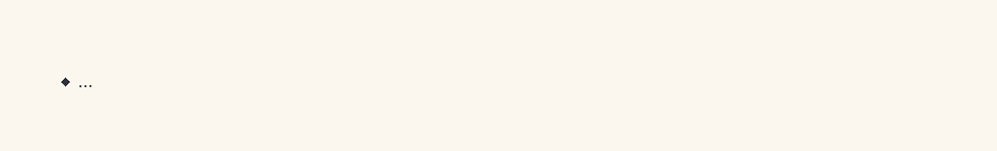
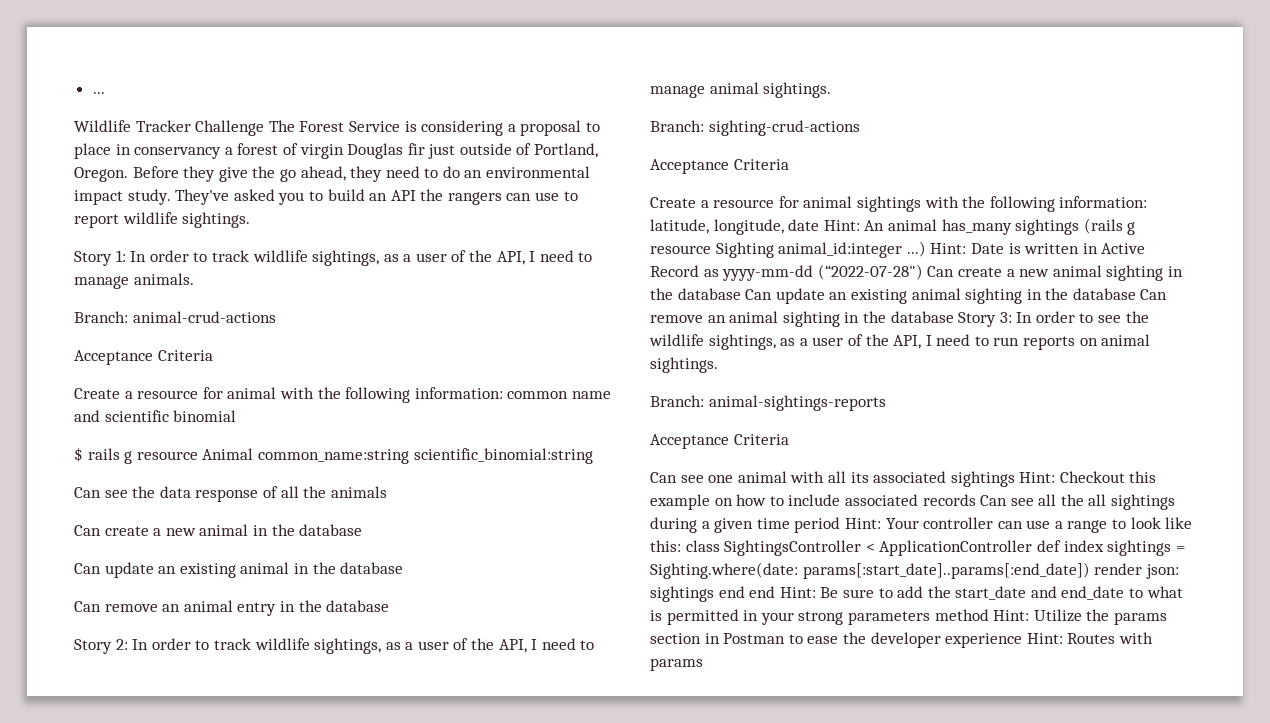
+ Wildlife Tracker Challenge The Forest Service is considering a proposal to place in conservancy a forest of virgin Douglas fir just outside of Portland, Oregon. Before they give the go ahead, they need to do an environmental impact study. They've asked you to build an API the rangers can use to report wildlife sightings.
+ Story 1: In order to track wildlife sightings, as a user of the API, I need to manage animals.
+ Branch: animal-crud-actions
+ Acceptance Criteria
+ Create a resource for animal with the following information: common name and scientific binomial
+ $ rails g resource Animal common_name:string scientific_binomial:string
+ Can see the data response of all the animals
+ Can create a new animal in the database
+ Can update an existing animal in the database
+ Can remove an animal entry in the database
+ Story 2: In order to track wildlife sightings, as a user of the API, I need to manage animal sightings.
+ Branch: sighting-crud-actions
+ Acceptance Criteria
+ Create a resource for animal sightings with the following information: latitude, longitude, date Hint: An animal has_many sightings (rails g resource Sighting animal_id:integer ...) Hint: Date is written in Active Record as yyyy-mm-dd (“2022-07-28") Can create a new animal sighting in the database Can update an existing animal sighting in the database Can remove an animal sighting in the database Story 3: In order to see the wildlife sightings, as a user of the API, I need to run reports on animal sightings.
+ Branch: animal-sightings-reports
+ Acceptance Criteria
+ Can see one animal with all its associated sightings Hint: Checkout this example on how to include associated records Can see all the all sightings during a given time period Hint: Your controller can use a range to look like this: class SightingsController < ApplicationController def index sightings = Sighting.where(date: params[:start_date]..params[:end_date]) render json: sightings end end Hint: Be sure to add the start_date and end_date to what is permitted in your strong parameters method Hint: Utilize the params section in Postman to ease the developer experience Hint: Routes with params

